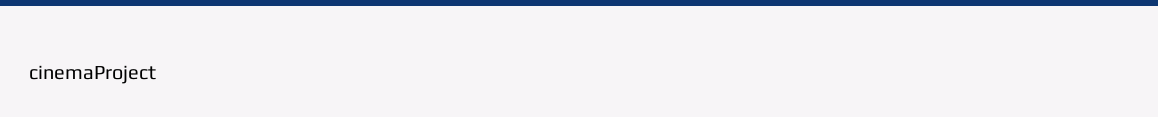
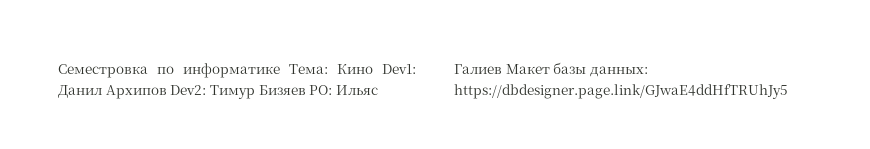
- cinemaProject
+ Семестровка по информатике Тема: Кино Dev1: Данил Архипов Dev2: Тимур Бизяев PO: Ильяс Галиев Макет базы данных: https://dbdesigner.page.link/GJwaE4ddHfTRUhJy5

